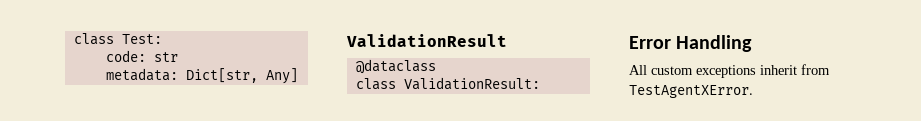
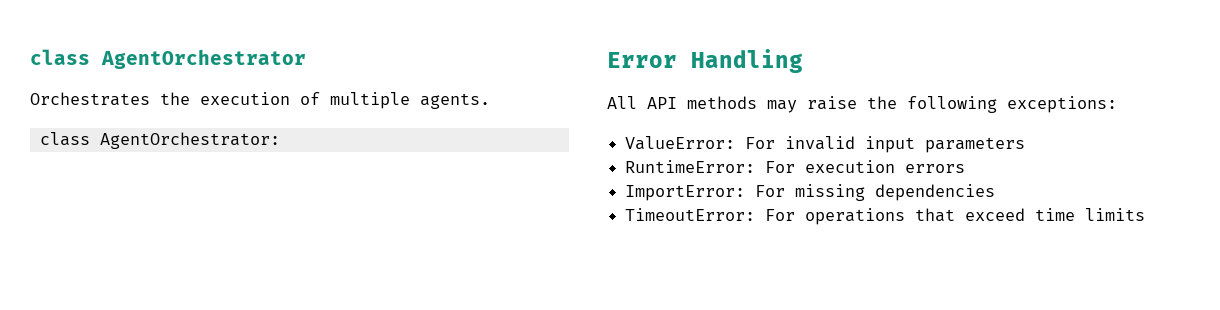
- class Test:
- code: str
- metadata: Dict[str, Any]
- ValidationResult
- @dataclass
- class ValidationResult:
+ class AgentOrchestrator
+ Orchestrates the execution of multiple agents.
+ class AgentOrchestrator:
- All custom exceptions inherit from TestAgentXError.
+ All API methods may raise the following exceptions:
+ ValueError: For invalid input parameters
+ RuntimeError: For execution errors
+ ImportError: For missing dependencies
+ TimeoutError: For operations that exceed time limits

